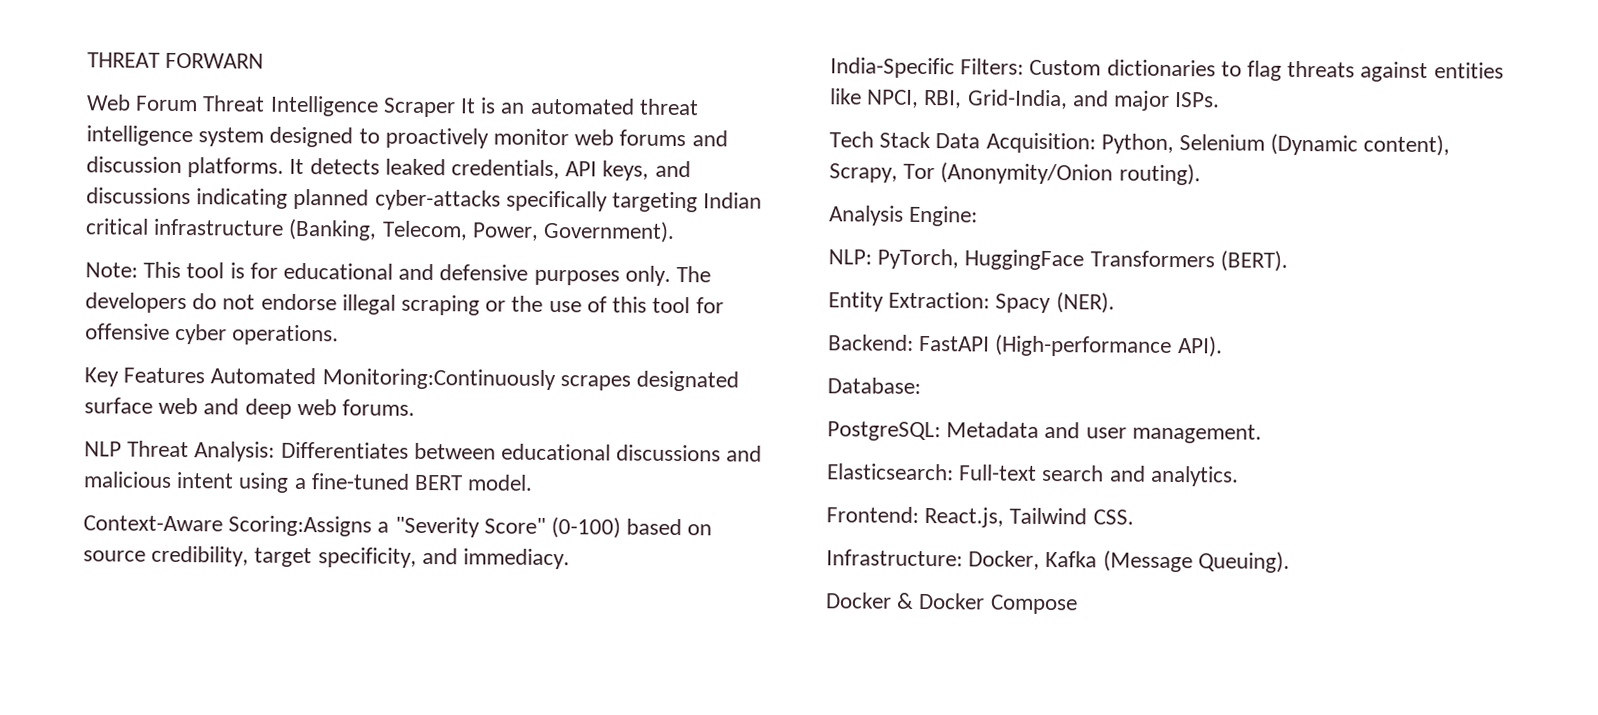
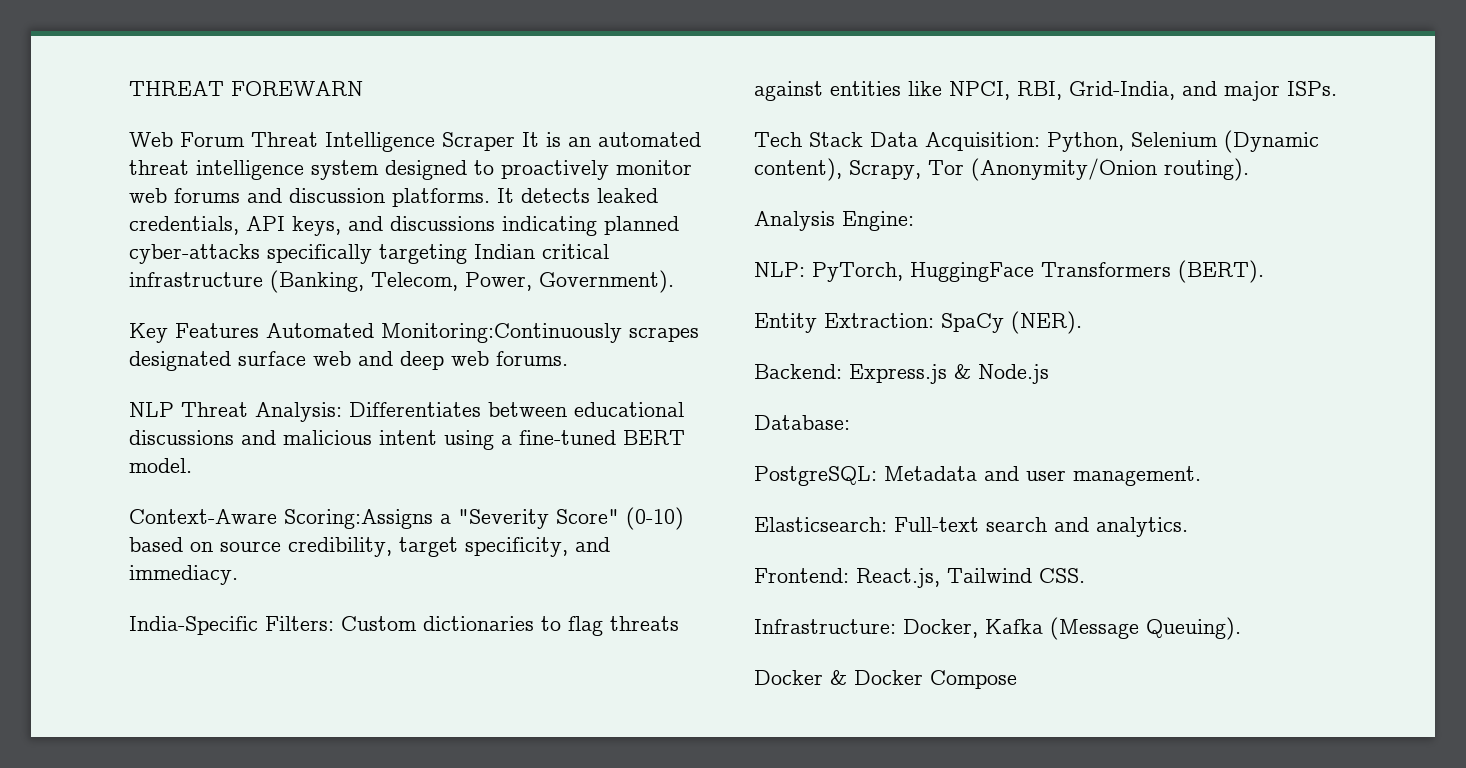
- THREAT FORWARN
+ THREAT FOREWARN
- Note: This tool is for educational and defensive purposes only. The developers do not endorse illegal scraping or the use of this tool for offensive cyber operations.
- Context-Aware Scoring:Assigns a "Severity Score" (0-100) based on source credibility, target specificity, and immediacy.
+ Context-Aware Scoring:Assigns a "Severity Score" (0-10) based on source credibility, target specificity, and immediacy.
- Entity Extraction: Spacy (NER).
+ Entity Extraction: SpaCy (NER).
- Backend: FastAPI (High-performance API).
+ Backend: Express.js & Node.js

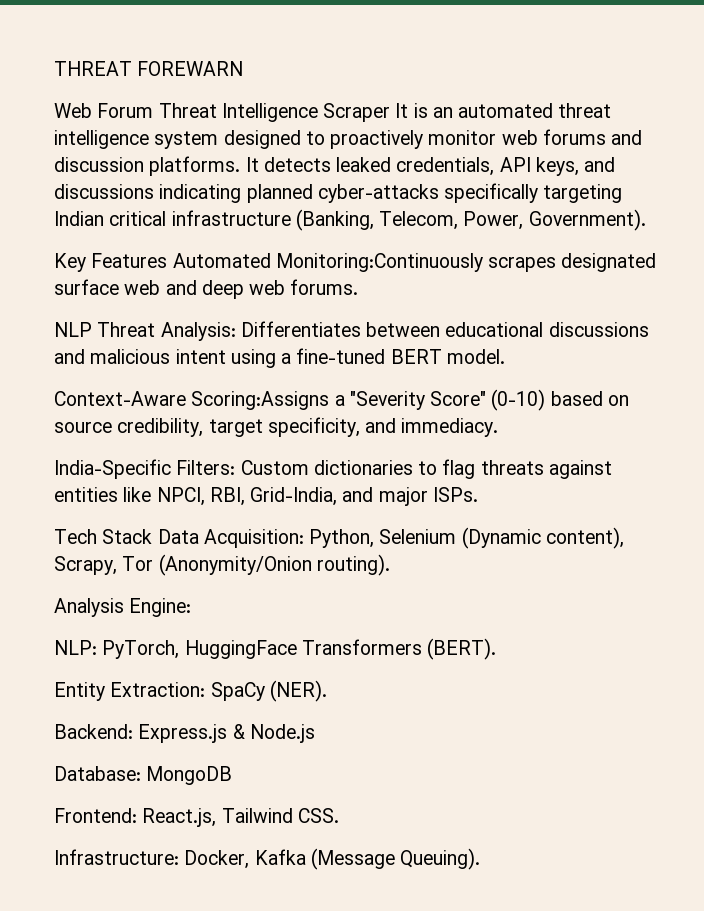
- Database:
- PostgreSQL: Metadata and user management.
- Elasticsearch: Full-text search and analytics.
+ Database: MongoDB
- Docker & Docker Compose

